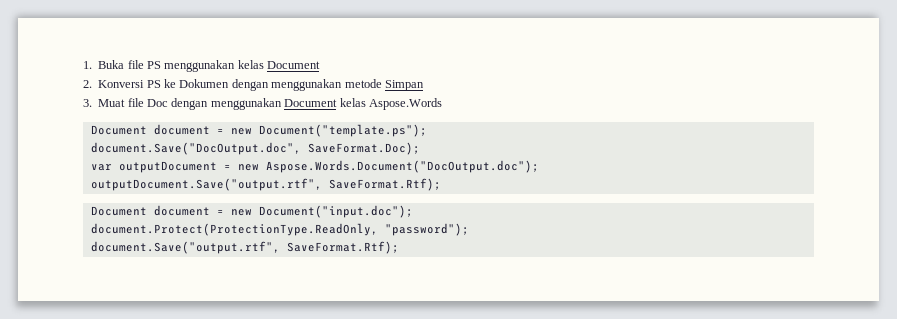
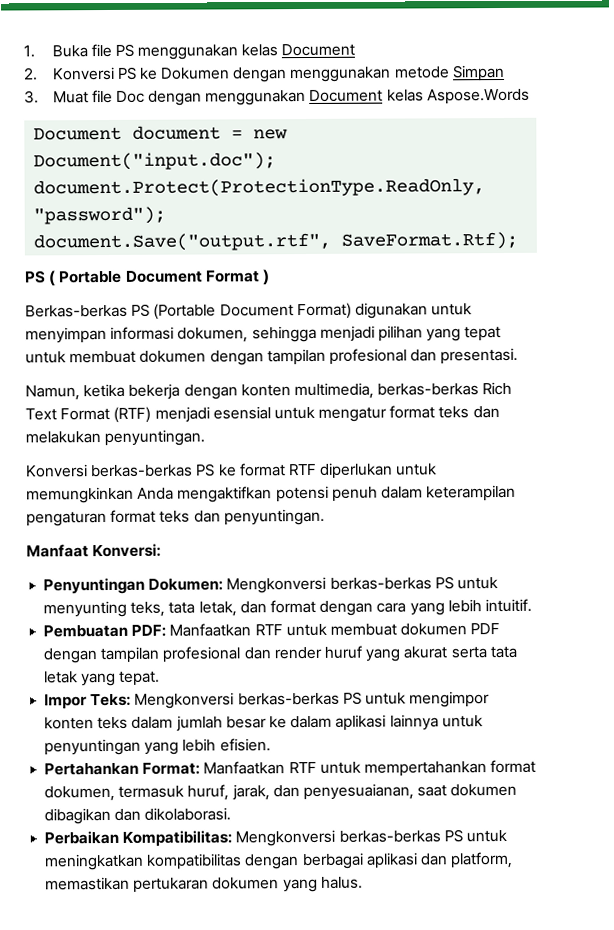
- Document document = new Document("template.ps");
- document.Save("DocOutput.doc", SaveFormat.Doc);
- var outputDocument = new Aspose.Words.Document("DocOutput.doc");
- outputDocument.Save("output.rtf", SaveFormat.Rtf);
+ PS ( Portable Document Format )
+ Berkas-berkas PS (Portable Document Format) digunakan untuk menyimpan informasi dokumen, sehingga menjadi pilihan yang tepat untuk membuat dokumen dengan tampilan profesional dan presentasi.
+ Namun, ketika bekerja dengan konten multimedia, berkas-berkas Rich Text Format (RTF) menjadi esensial untuk mengatur format teks dan melakukan penyuntingan.
+ Konversi berkas-berkas PS ke format RTF diperlukan untuk memungkinkan Anda mengaktifkan potensi penuh dalam keterampilan pengaturan format teks dan penyuntingan.
+ Manfaat Konversi:
+ Penyuntingan Dokumen: Mengkonversi berkas-berkas PS untuk menyunting teks, tata letak, dan format dengan cara yang lebih intuitif.
+ Pembuatan PDF: Manfaatkan RTF untuk membuat dokumen PDF dengan tampilan profesional dan render huruf yang akurat serta tata letak yang tepat.
+ Impor Teks: Mengkonversi berkas-berkas PS untuk mengimpor konten teks dalam jumlah besar ke dalam aplikasi lainnya untuk penyuntingan yang lebih efisien.
+ Pertahankan Format: Manfaatkan RTF untuk mempertahankan format dokumen, termasuk huruf, jarak, dan penyesuaianan, saat dokumen dibagikan dan dikolaborasi.
+ Perbaikan Kompatibilitas: Mengkonversi berkas-berkas PS untuk meningkatkan kompatibilitas dengan berbagai aplikasi dan platform, memastikan pertukaran dokumen yang halus.

